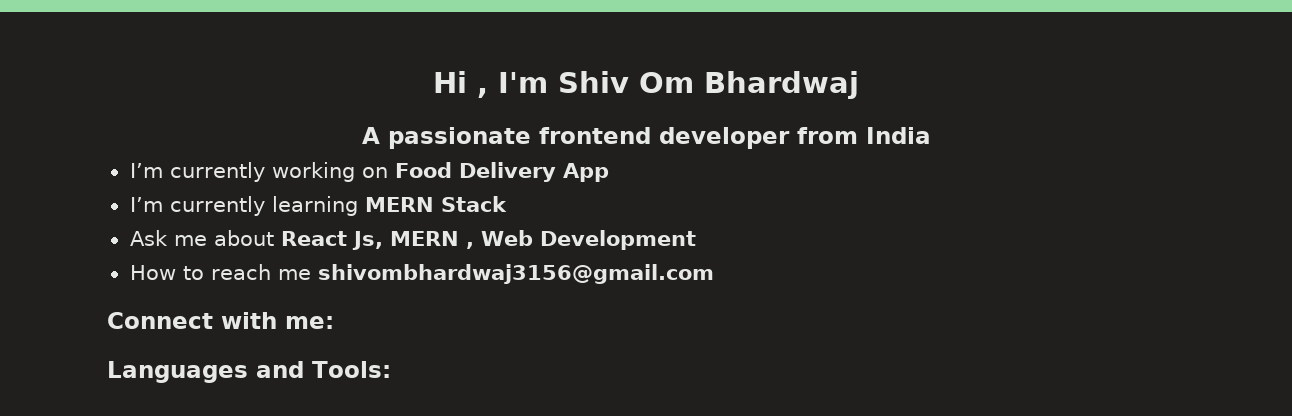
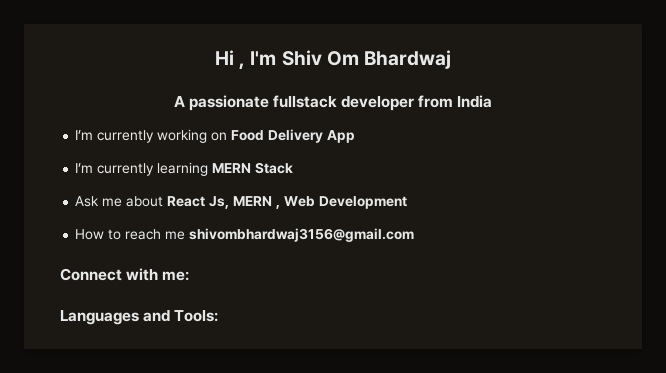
- A passionate frontend developer from India
+ A passionate fullstack developer from India

